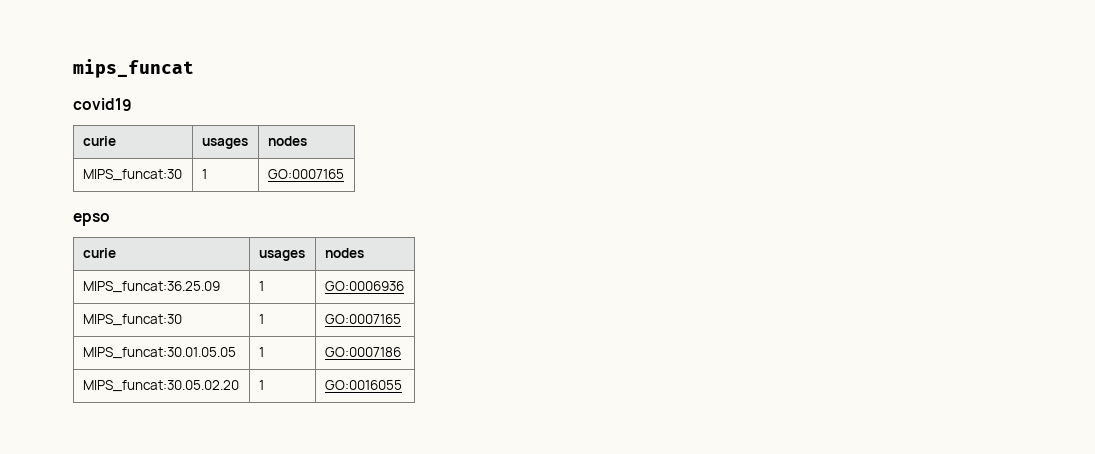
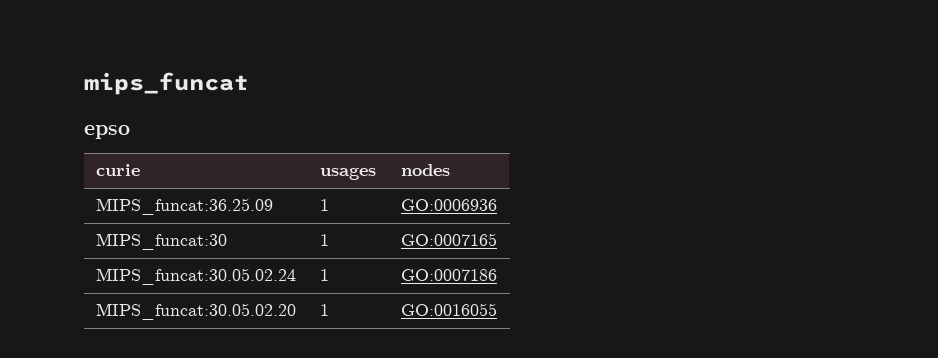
- covid19
- curie | usages | nodes
- MIPS_funcat:30 | 1 | GO:0007165
- MIPS_funcat:30.01.05.05 | 1 | GO:0007186
+ MIPS_funcat:30.05.02.24 | 1 | GO:0007186

